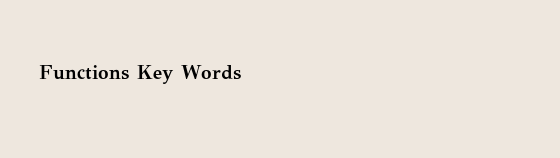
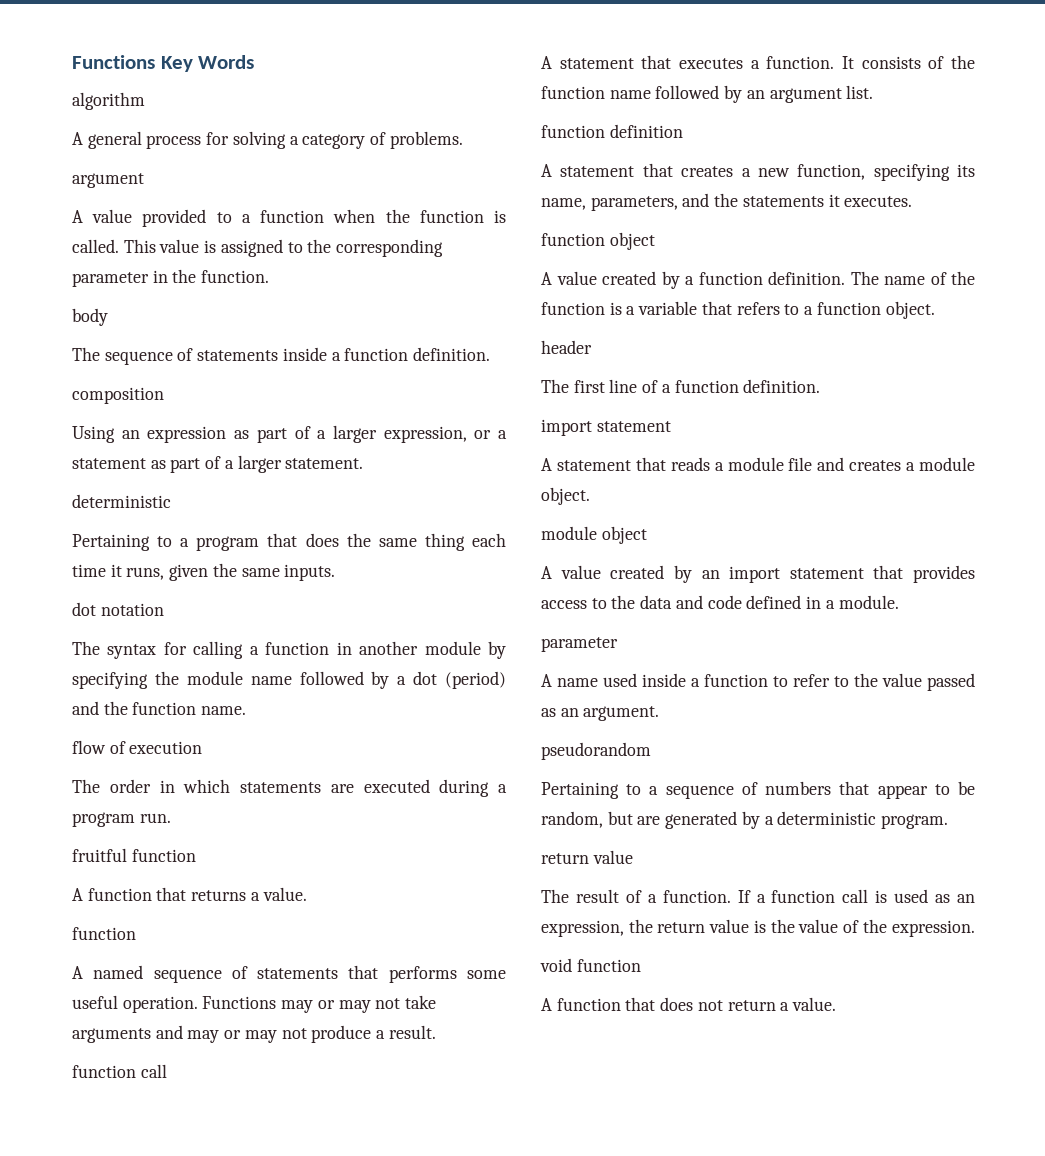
+ algorithm
+ A general process for solving a category of problems.
+ argument
+ A value provided to a function when the function is called. This value is assigned to the corresponding parameter in the function.
+ body
+ The sequence of statements inside a function definition.
+ composition
+ Using an expression as part of a larger expression, or a statement as part of a larger statement.
+ deterministic
+ Pertaining to a program that does the same thing each time it runs, given the same inputs.
+ dot notation
+ The syntax for calling a function in another module by specifying the module name followed by a dot (period) and the function name.
+ flow of execution
+ The order in which statements are executed during a program run.
+ fruitful function
+ A function that returns a value.
+ function
+ A named sequence of statements that performs some useful operation. Functions may or may not take arguments and may or may not produce a result.
+ function call
+ A statement that executes a function. It consists of the function name followed by an argument list.
+ function definition
+ A statement that creates a new function, specifying its name, parameters, and the statements it executes.
+ function object
+ A value created by a function definition. The name of the function is a variable that refers to a function object.
+ header
+ The first line of a function definition.
+ import statement
+ A statement that reads a module file and creates a module object.
+ module object
+ A value created by an import statement that provides access to the data and code defined in a module.
+ parameter
+ A name used inside a function to refer to the value passed as an argument.
+ pseudorandom
+ Pertaining to a sequence of numbers that appear to be random, but are generated by a deterministic program.
+ return value
+ The result of a function. If a function call is used as an expression, the return value is the value of the expression.
+ void function
+ A function that does not return a value.

